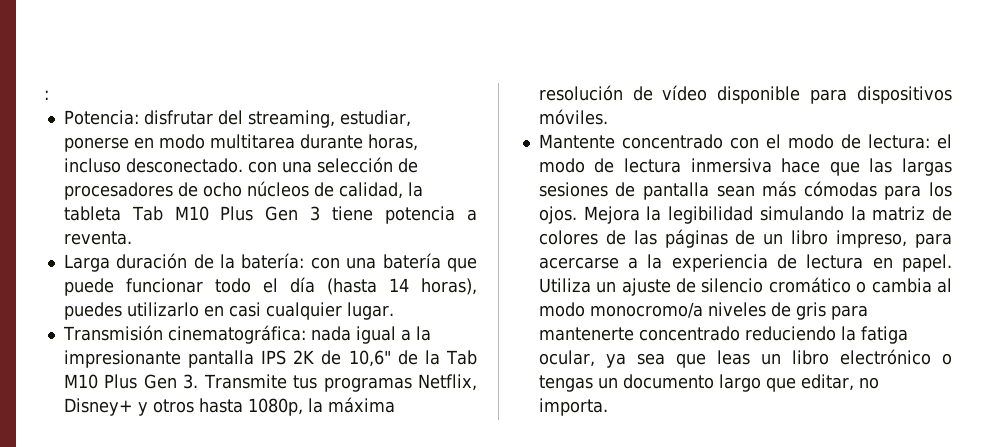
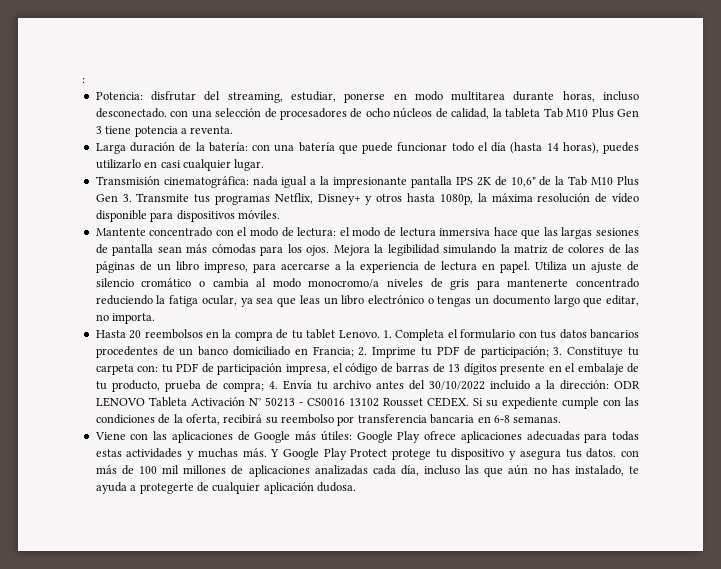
+ Hasta 20 reembolsos en la compra de tu tablet Lenovo. 1. Completa el formulario con tus datos bancarios procedentes de un banco domiciliado en Francia; 2. Imprime tu PDF de participación; 3. Constituye tu carpeta con: tu PDF de participación impresa, el código de barras de 13 dígitos presente en el embalaje de tu producto, prueba de compra; 4. Envía tu archivo antes del 30/10/2022 incluido a la dirección: ODR LENOVO Tableta Activación N° 50213 - CS0016 13102 Rousset CEDEX. Si su expediente cumple con las condiciones de la oferta, recibirá su reembolso por transferencia bancaria en 6-8 semanas.
+ Viene con las aplicaciones de Google más útiles: Google Play ofrece aplicaciones adecuadas para todas estas actividades y muchas más. Y Google Play Protect protege tu dispositivo y asegura tus datos. con más de 100 mil millones de aplicaciones analizadas cada día, incluso las que aún no has instalado, te ayuda a protegerte de cualquier aplicación dudosa.

